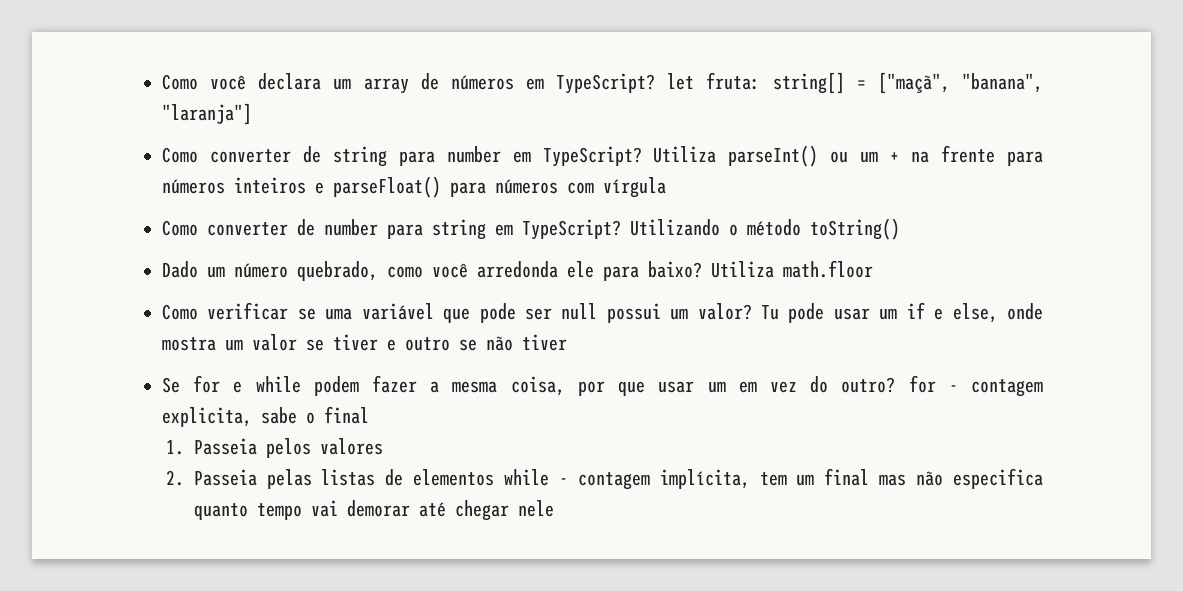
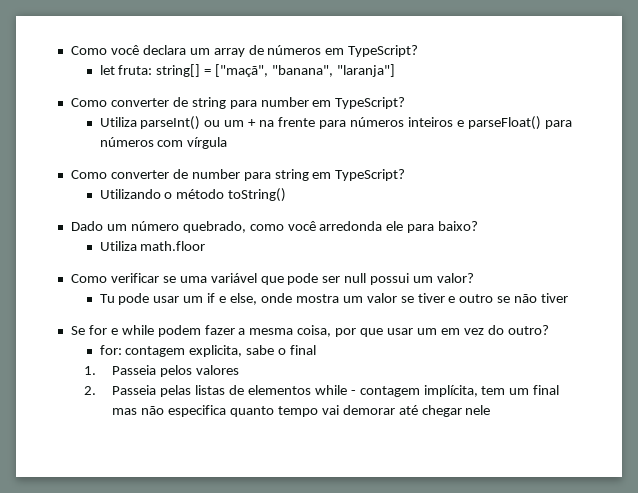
- Como você declara um array de números em TypeScript? let fruta: string[] = ["maçã", "banana", "laranja"]
+ Como você declara um array de números em TypeScript?
+ let fruta: string[] = ["maçã", "banana", "laranja"]
- Como converter de string para number em TypeScript? Utiliza parseInt() ou um + na frente para números inteiros e parseFloat() para números com vírgula
+ Como converter de string para number em TypeScript?
+ Utiliza parseInt() ou um + na frente para números inteiros e parseFloat() para números com vírgula
- Como converter de number para string em TypeScript? Utilizando o método toString()
+ Como converter de number para string em TypeScript?
+ Utilizando o método toString()
- Dado um número quebrado, como você arredonda ele para baixo? Utiliza math.floor
+ Dado um número quebrado, como você arredonda ele para baixo?
+ Utiliza math.floor
- Como verificar se uma variável que pode ser null possui um valor? Tu pode usar um if e else, onde mostra um valor se tiver e outro se não tiver
+ Como verificar se uma variável que pode ser null possui um valor?
+ Tu pode usar um if e else, onde mostra um valor se tiver e outro se não tiver
- Se for e while podem fazer a mesma coisa, por que usar um em vez do outro? for - contagem explicita, sabe o final
+ Se for e while podem fazer a mesma coisa, por que usar um em vez do outro?
+ for: contagem explicita, sabe o final

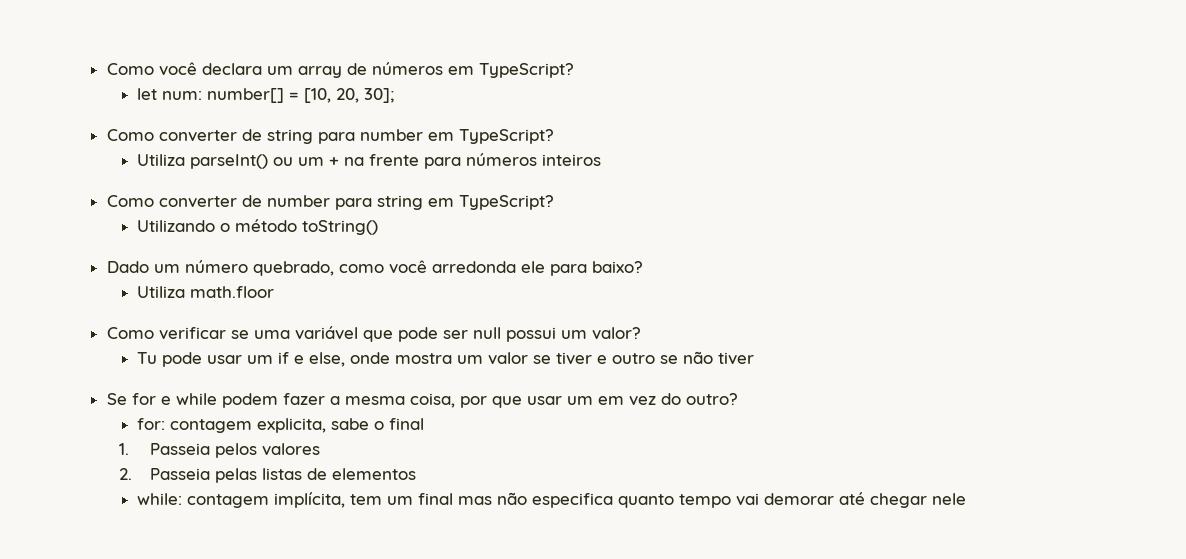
- let fruta: string[] = ["maçã", "banana", "laranja"]
+ let num: number[] = [10, 20, 30];
- Utiliza parseInt() ou um + na frente para números inteiros e parseFloat() para números com vírgula
+ Utiliza parseInt() ou um + na frente para números inteiros
- 2. Passeia pelas listas de elementos while - contagem implícita, tem um final mas não especifica quanto tempo vai demorar até chegar nele
+ 2. Passeia pelas listas de elementos
+ while: contagem implícita, tem um final mas não especifica quanto tempo vai demorar até chegar nele

